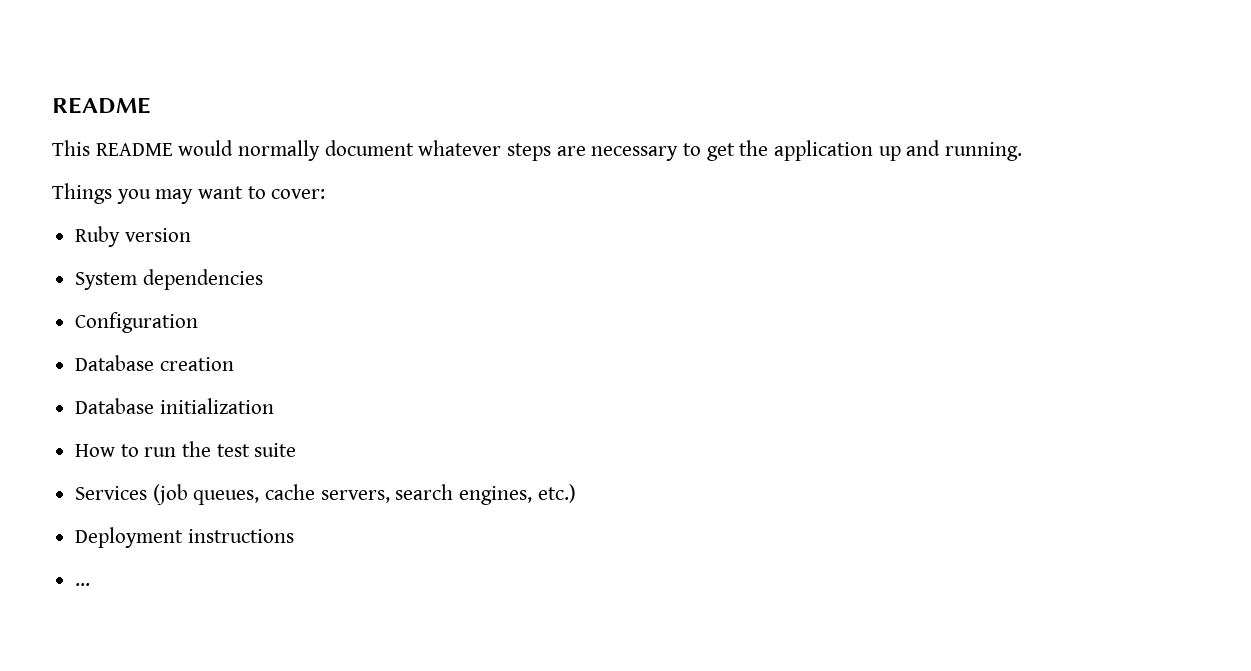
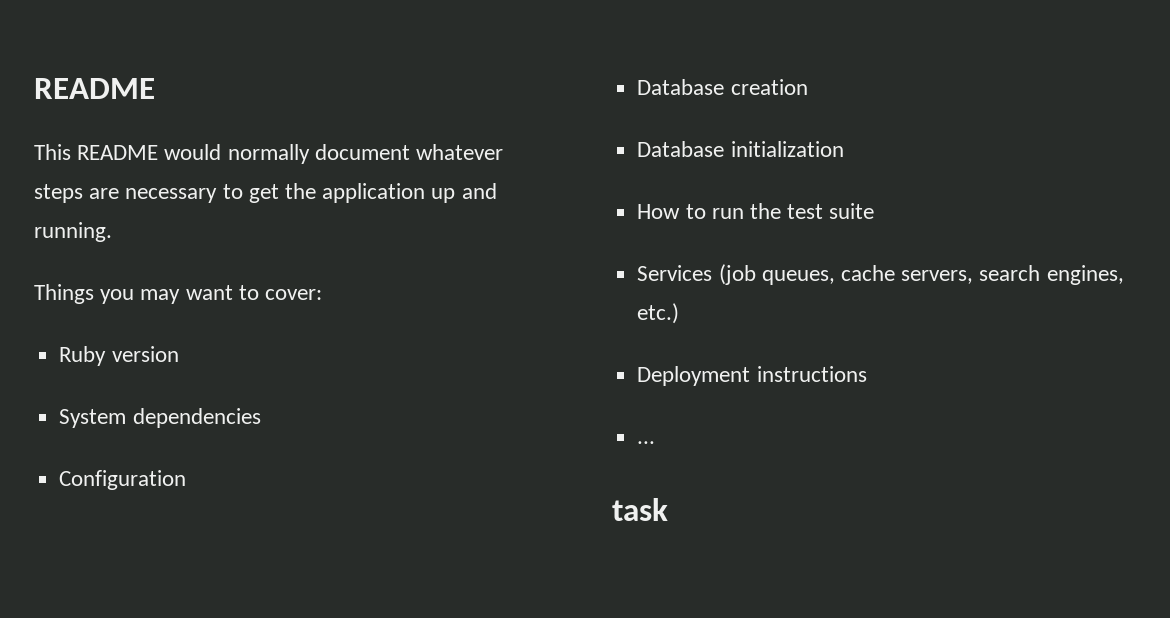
+ task

